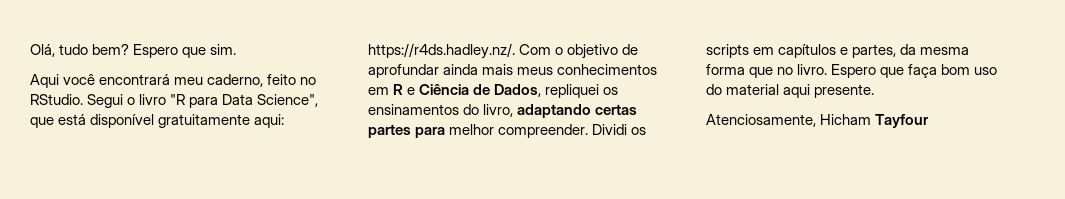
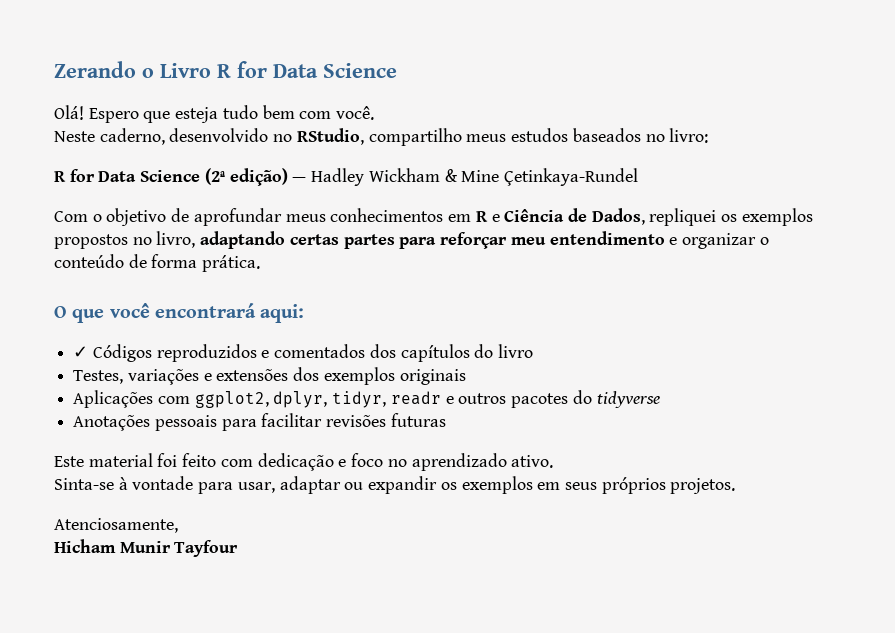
- Olá, tudo bem? Espero que sim.
- Aqui você encontrará meu caderno, feito no RStudio. Segui o livro "R para Data Science", que está disponível gratuitamente aqui: https://r4ds.hadley.nz/. Com o objetivo de aprofundar ainda mais meus conhecimentos em R e Ciência de Dados, repliquei os ensinamentos do livro, adaptando certas partes para melhor compreender. Dividi os scripts em capítulos e partes, da mesma forma que no livro. Espero que faça bom uso do material aqui presente.
+ Zerando o Livro R for Data Science
+ Olá! Espero que esteja tudo bem com você.
+ Neste caderno, desenvolvido no RStudio, compartilho meus estudos baseados no livro:
+ R for Data Science (2ª edição) — Hadley Wickham & Mine Çetinkaya-Rundel
+ Com o objetivo de aprofundar meus conhecimentos em R e Ciência de Dados, repliquei os exemplos propostos no livro, adaptando certas partes para reforçar meu entendimento e organizar o conteúdo de forma prática.
+ O que você encontrará aqui:
+ ✓ Códigos reproduzidos e comentados dos capítulos do livro
+ Testes, variações e extensões dos exemplos originais
+ Aplicações com ggplot2, dplyr, tidyr, readr e outros pacotes do tidyverse
+ Anotações pessoais para facilitar revisões futuras
+ Este material foi feito com dedicação e foco no aprendizado ativo.
+ Sinta-se à vontade para usar, adaptar ou expandir os exemplos em seus próprios projetos.
- Atenciosamente, Hicham Tayfour
+ Atenciosamente,
+ Hicham Munir Tayfour

